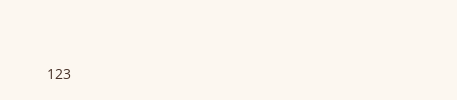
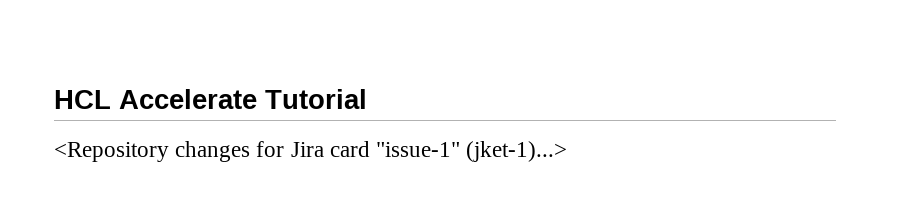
- 123
+ HCL Accelerate Tutorial
+ <Repository changes for Jira card "issue-1" (jket-1)...>

